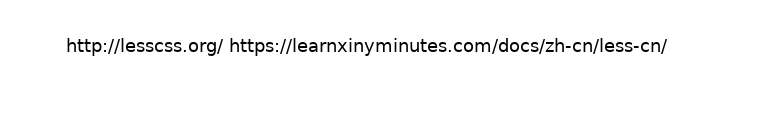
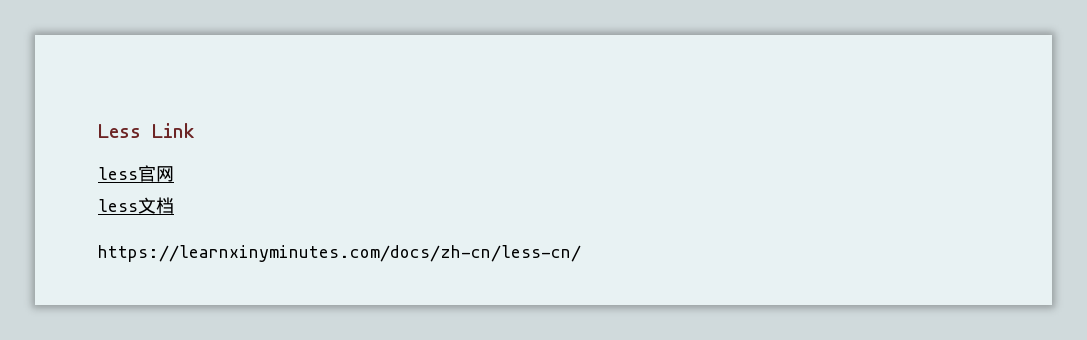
- http://lesscss.org/ https://learnxinyminutes.com/docs/zh-cn/less-cn/
+ Less Link
+ less官网
+ less文档
+ https://learnxinyminutes.com/docs/zh-cn/less-cn/

